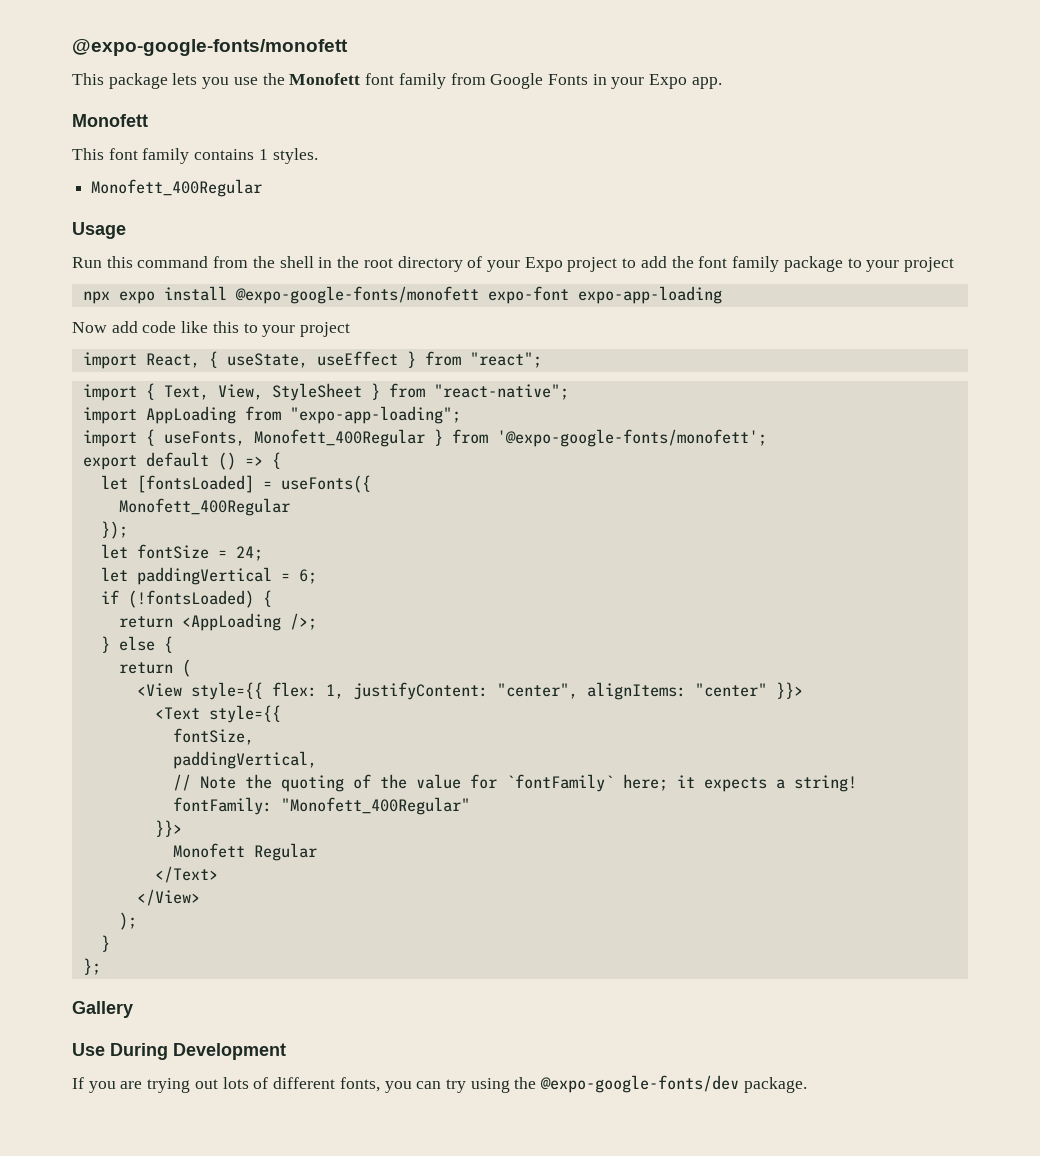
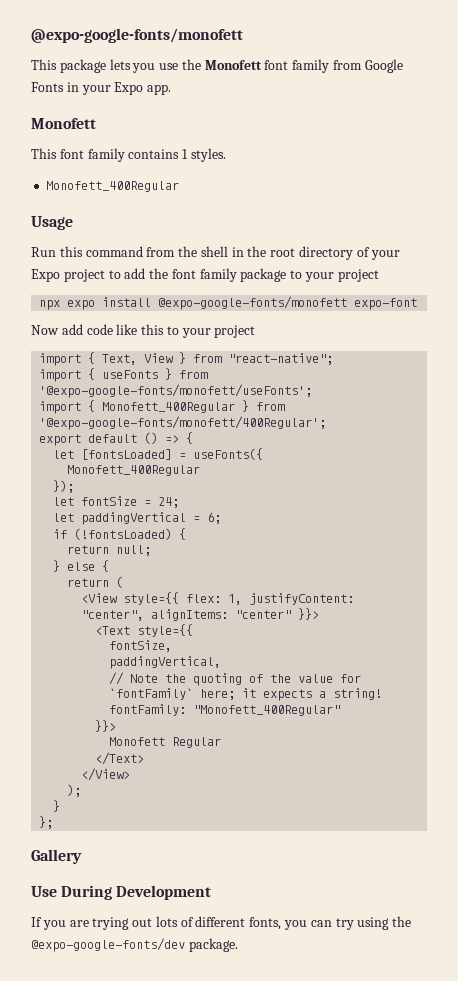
- npx expo install @expo-google-fonts/monofett expo-font expo-app-loading
+ npx expo install @expo-google-fonts/monofett expo-font
- import React, { useState, useEffect } from "react";
- import { Text, View, StyleSheet } from "react-native";
+ import { Text, View } from "react-native";
- import AppLoading from "expo-app-loading";
- import { useFonts, Monofett_400Regular } from '@expo-google-fonts/monofett';
+ import { useFonts } from '@expo-google-fonts/monofett/useFonts';
+ import { Monofett_400Regular } from '@expo-google-fonts/monofett/400Regular';
- return <AppLoading />;
+ return null;

